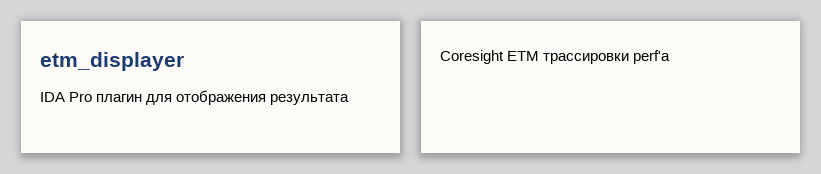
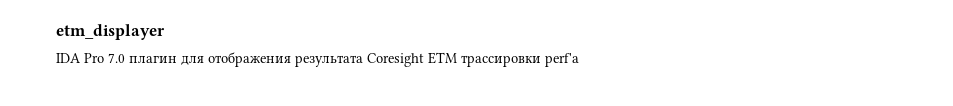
- IDA Pro плагин для отображения результата Coresight ETM трассировки perf'а
+ IDA Pro 7.0 плагин для отображения результата Coresight ETM трассировки perf'а

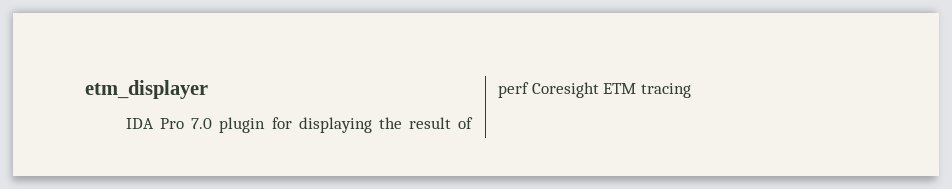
- IDA Pro 7.0 плагин для отображения результата Coresight ETM трассировки perf'а
+ IDA Pro 7.0 plugin for displaying the result of perf Coresight ETM tracing

